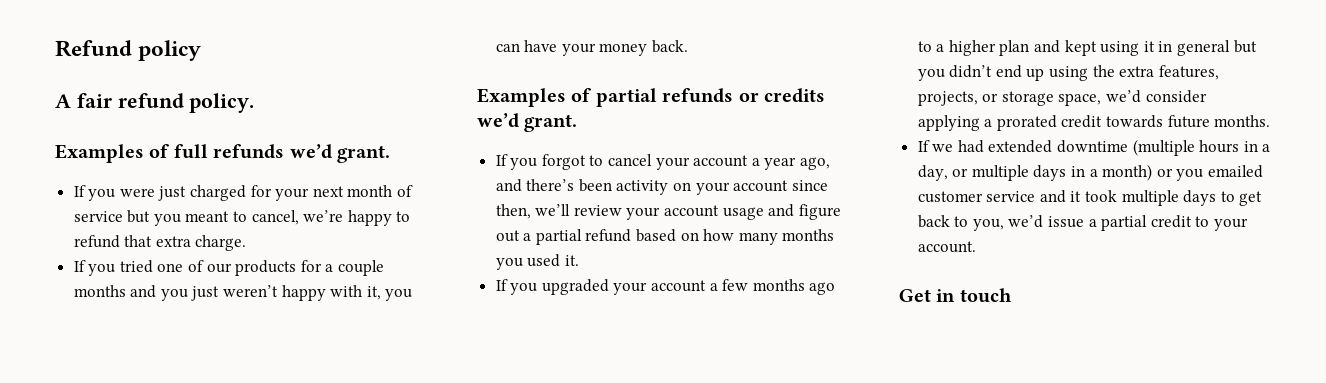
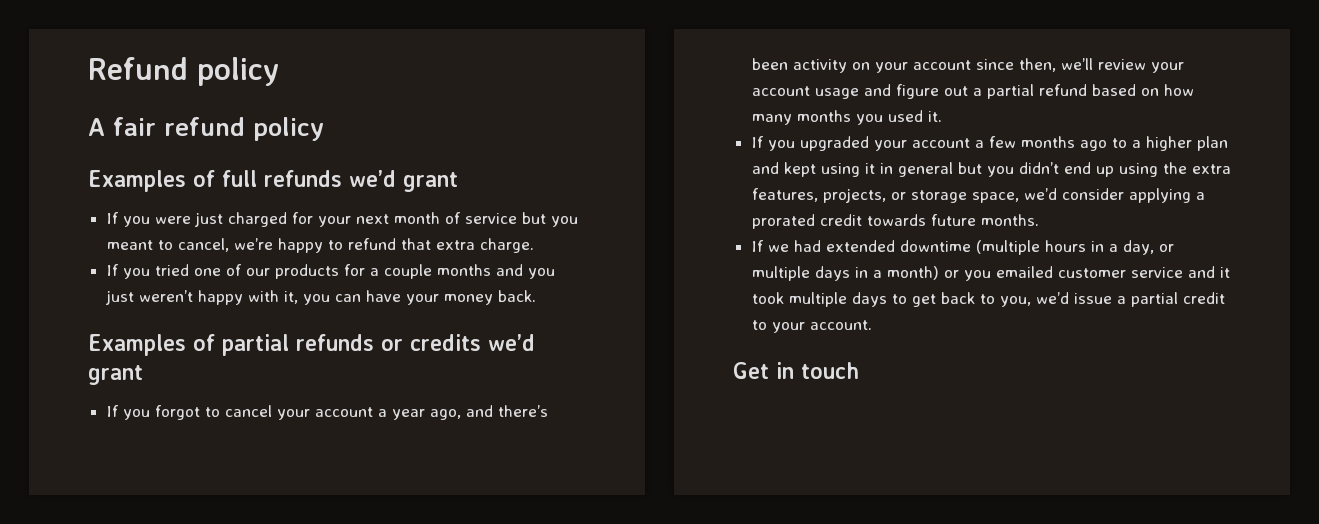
- A fair refund policy.
+ A fair refund policy
- Examples of full refunds we’d grant.
+ Examples of full refunds we’d grant
- Examples of partial refunds or credits we’d grant.
+ Examples of partial refunds or credits we’d grant

